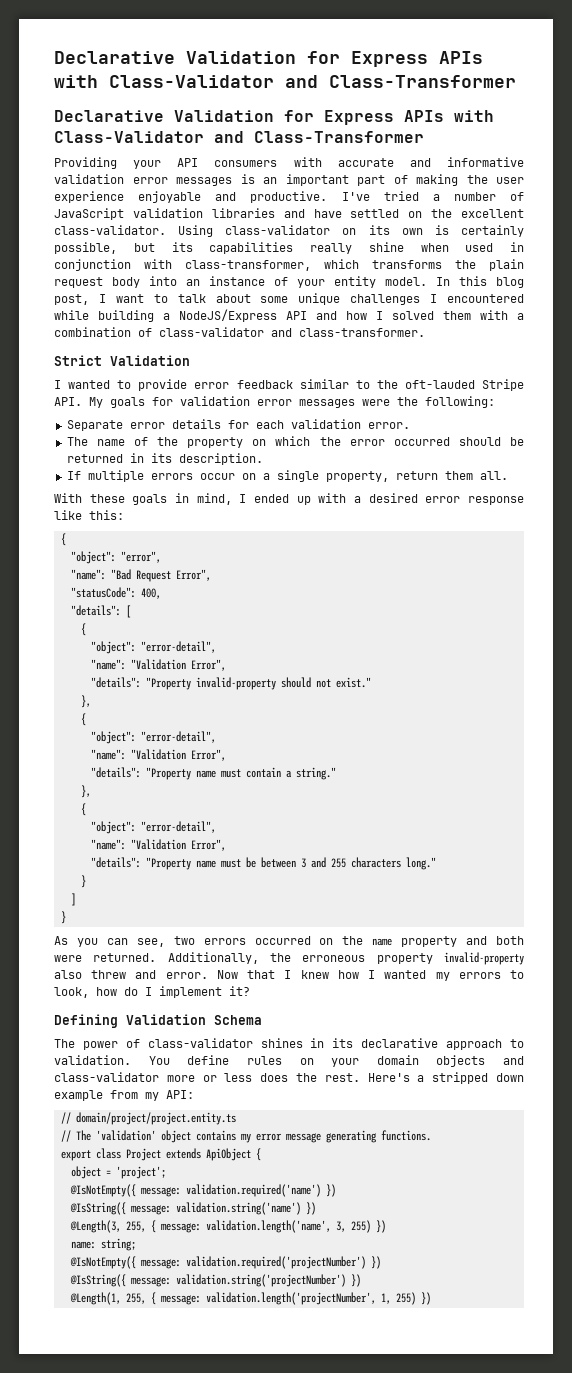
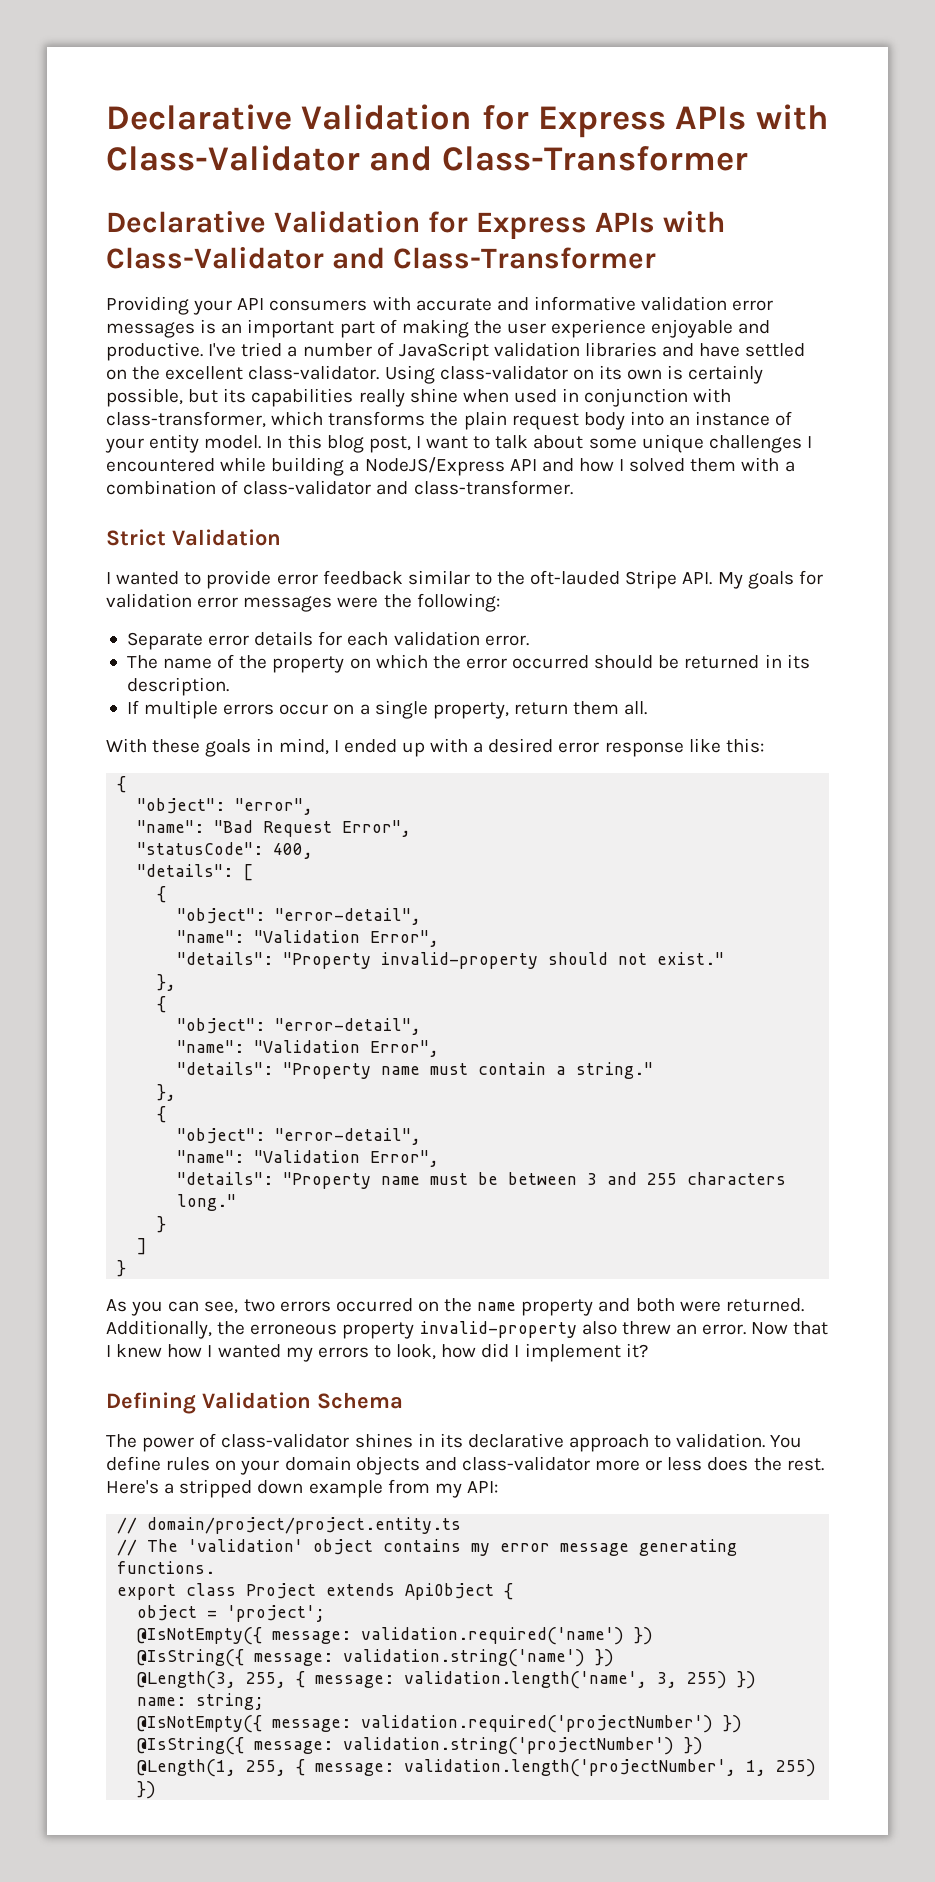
- Additionally, the erroneous property invalid-property also threw and error.
+ Additionally, the erroneous property invalid-property also threw an error.
- Now that I knew how I wanted my errors to look, how do I implement it?
+ Now that I knew how I wanted my errors to look, how did I implement it?

